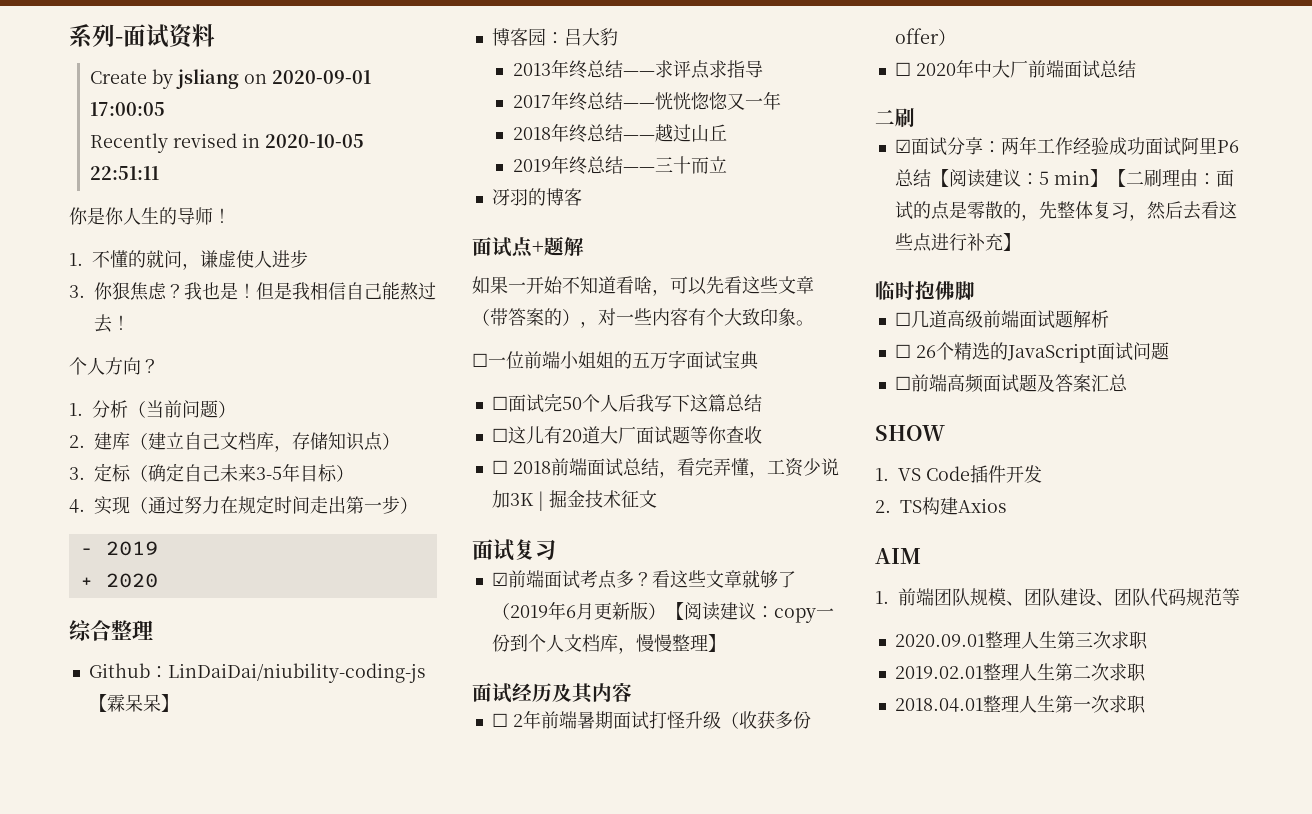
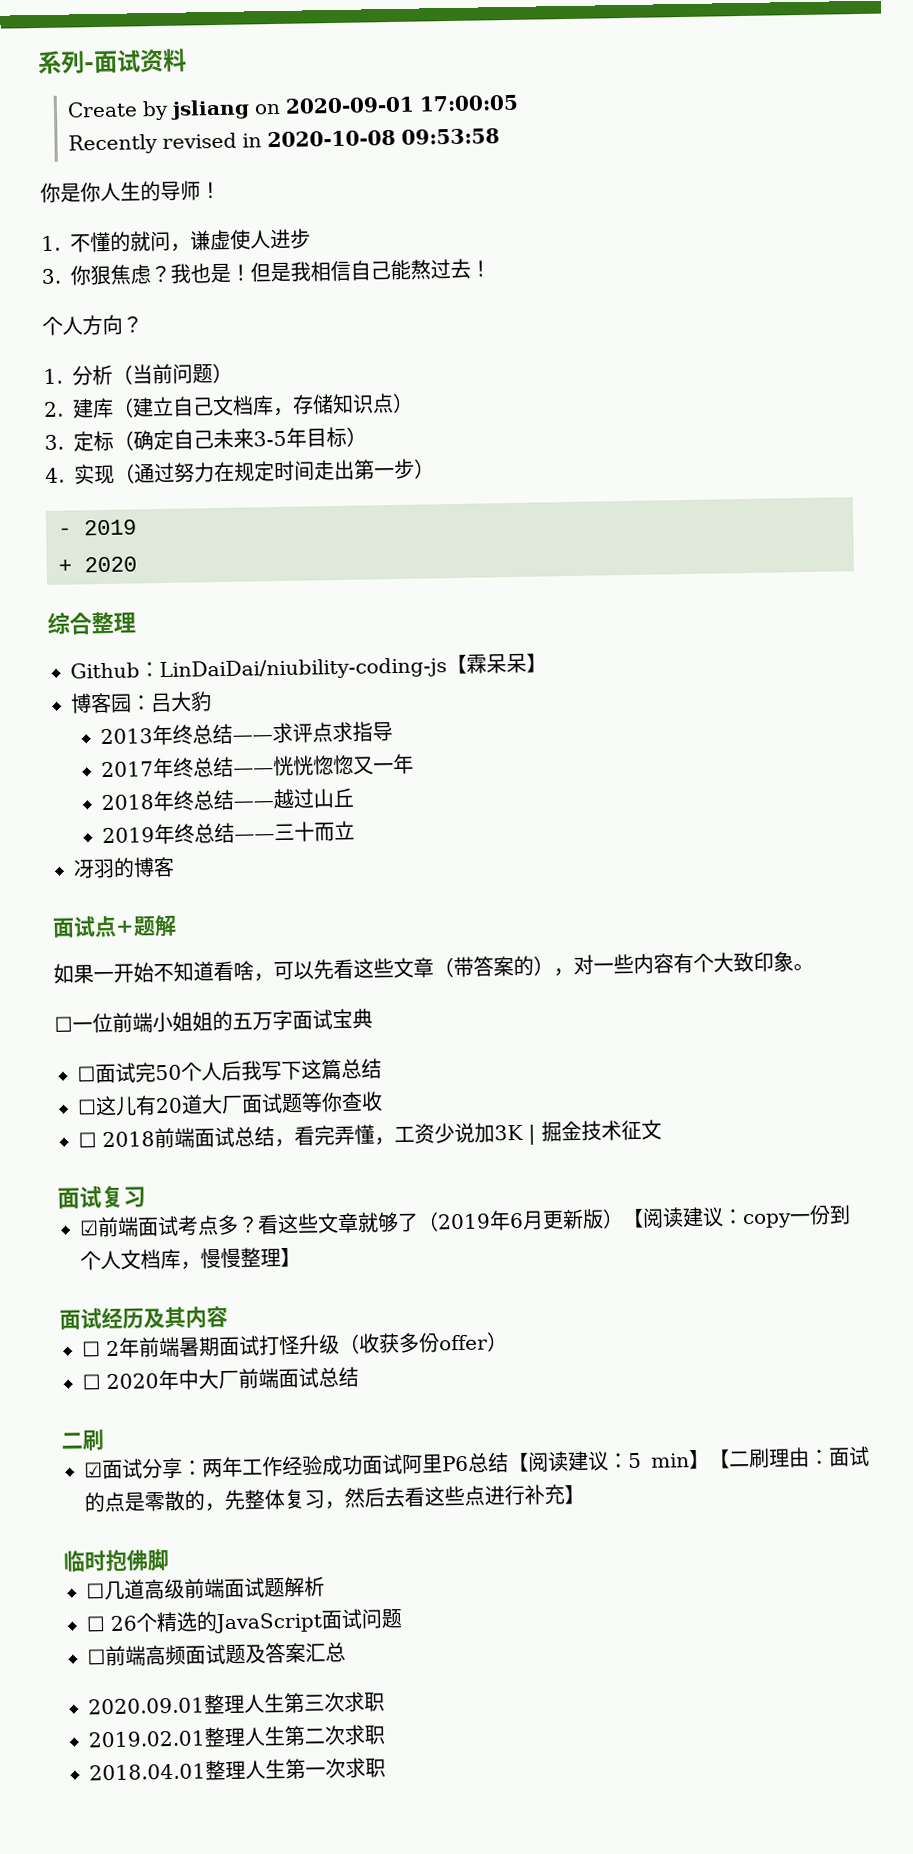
- Recently revised in 2020-10-05 22:51:11
+ Recently revised in 2020-10-08 09:53:58
- SHOW
- 1. VS Code插件开发
- 2. TS构建Axios
- AIM
- 1.前端团队规模、团队建设、团队代码规范等

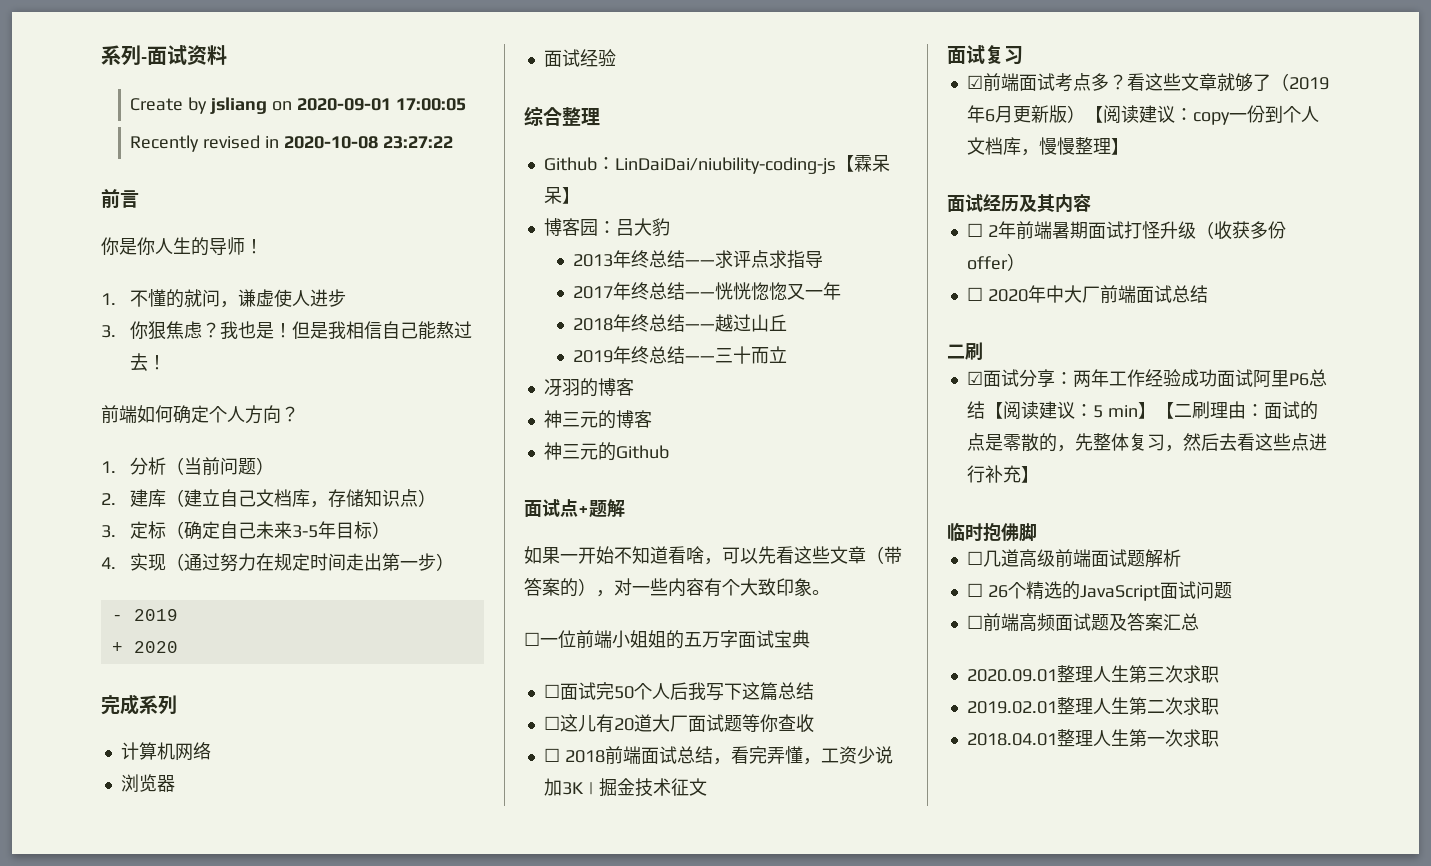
- Recently revised in 2020-10-08 09:53:58
+ Recently revised in 2020-10-08 23:27:22
+ 前言
- 个人方向？
+ 前端如何确定个人方向？
+ 完成系列
+ 计算机网络
+ 浏览器
+ 面试经验
+ 神三元的博客
+ 神三元的Github

